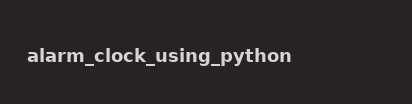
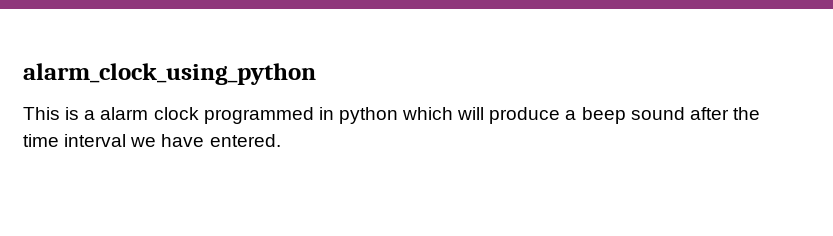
+ This is a alarm clock programmed in python which will produce a beep sound after the time interval we have entered.

